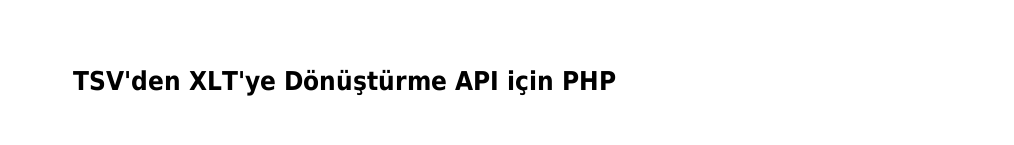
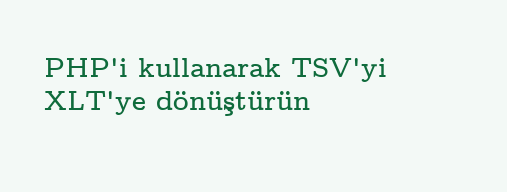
- TSV'den XLT'ye Dönüştürme API için PHP
+ PHP'i kullanarak TSV'yi XLT'ye dönüştürün

